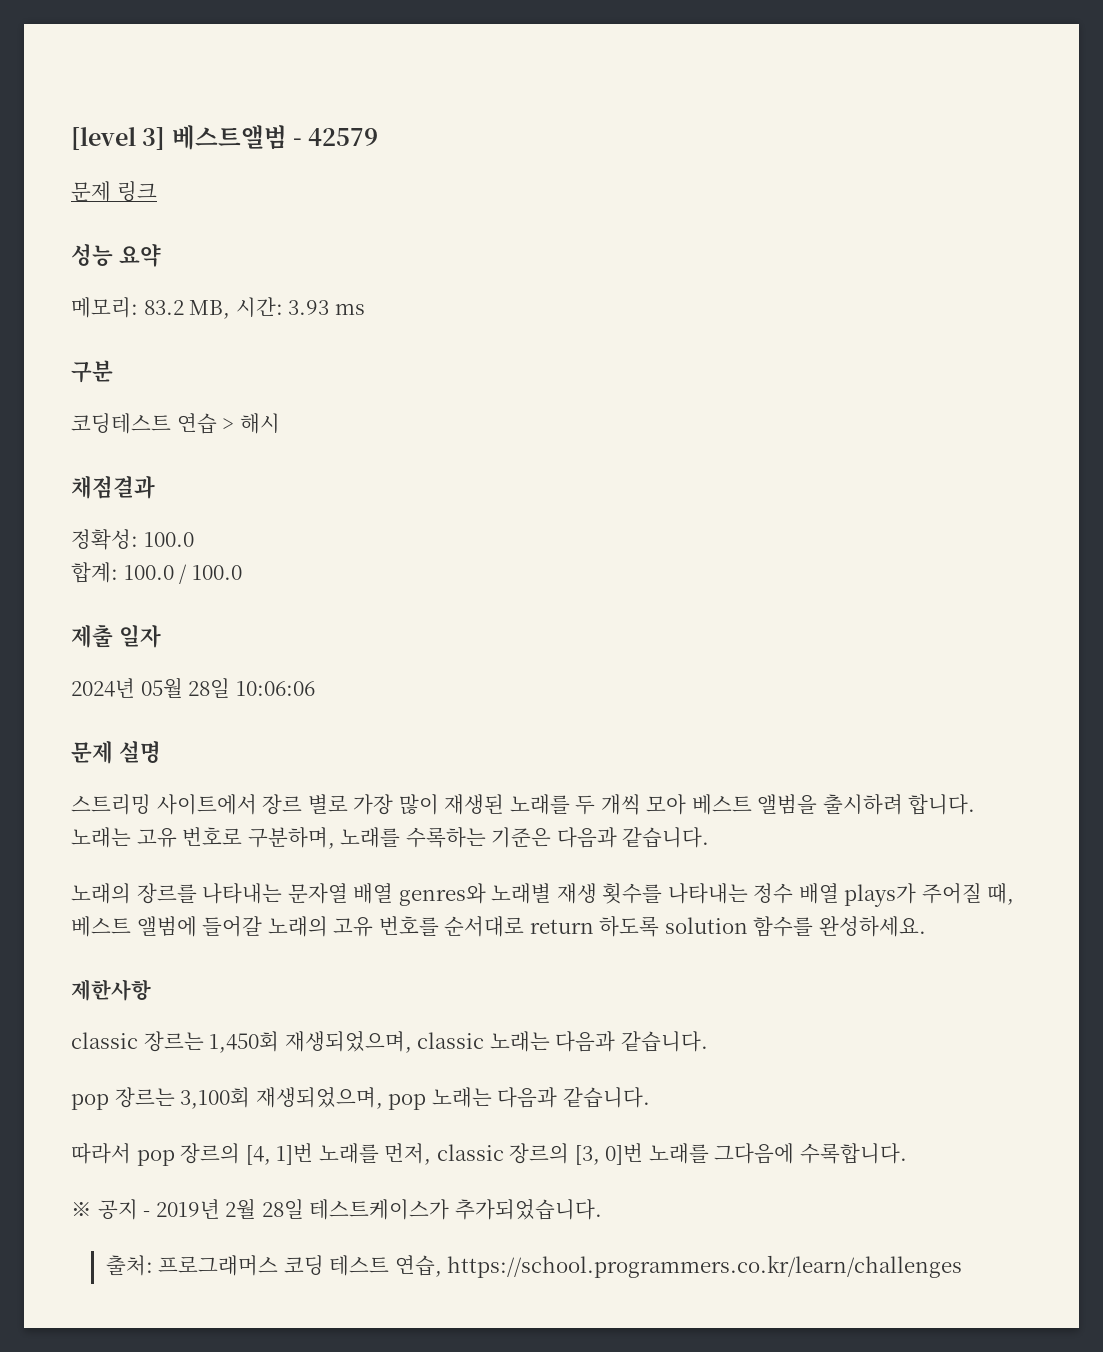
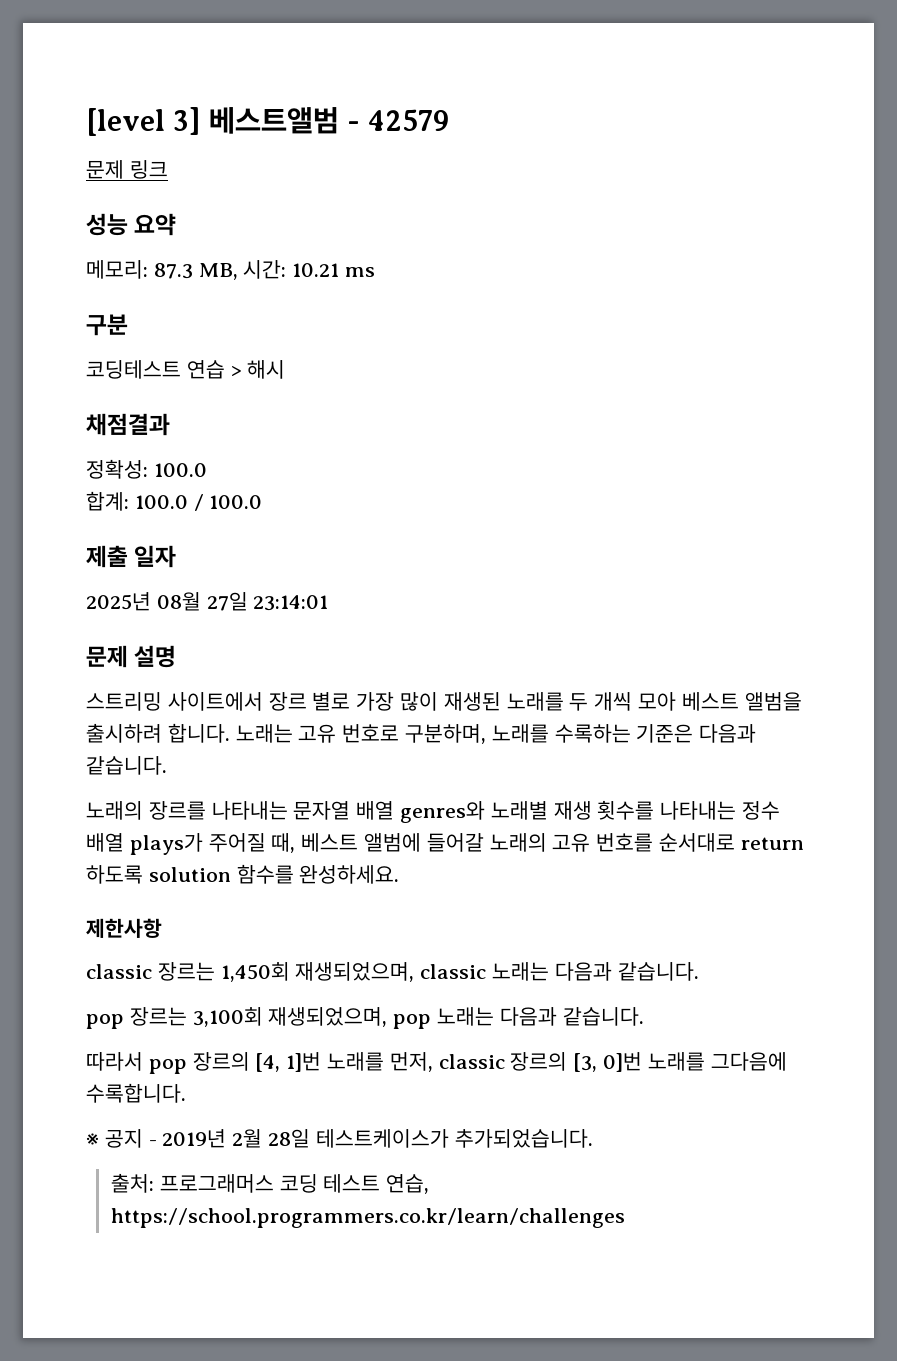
- 메모리: 83.2 MB, 시간: 3.93 ms
+ 메모리: 87.3 MB, 시간: 10.21 ms
- 2024년 05월 28일 10:06:06
+ 2025년 08월 27일 23:14:01

